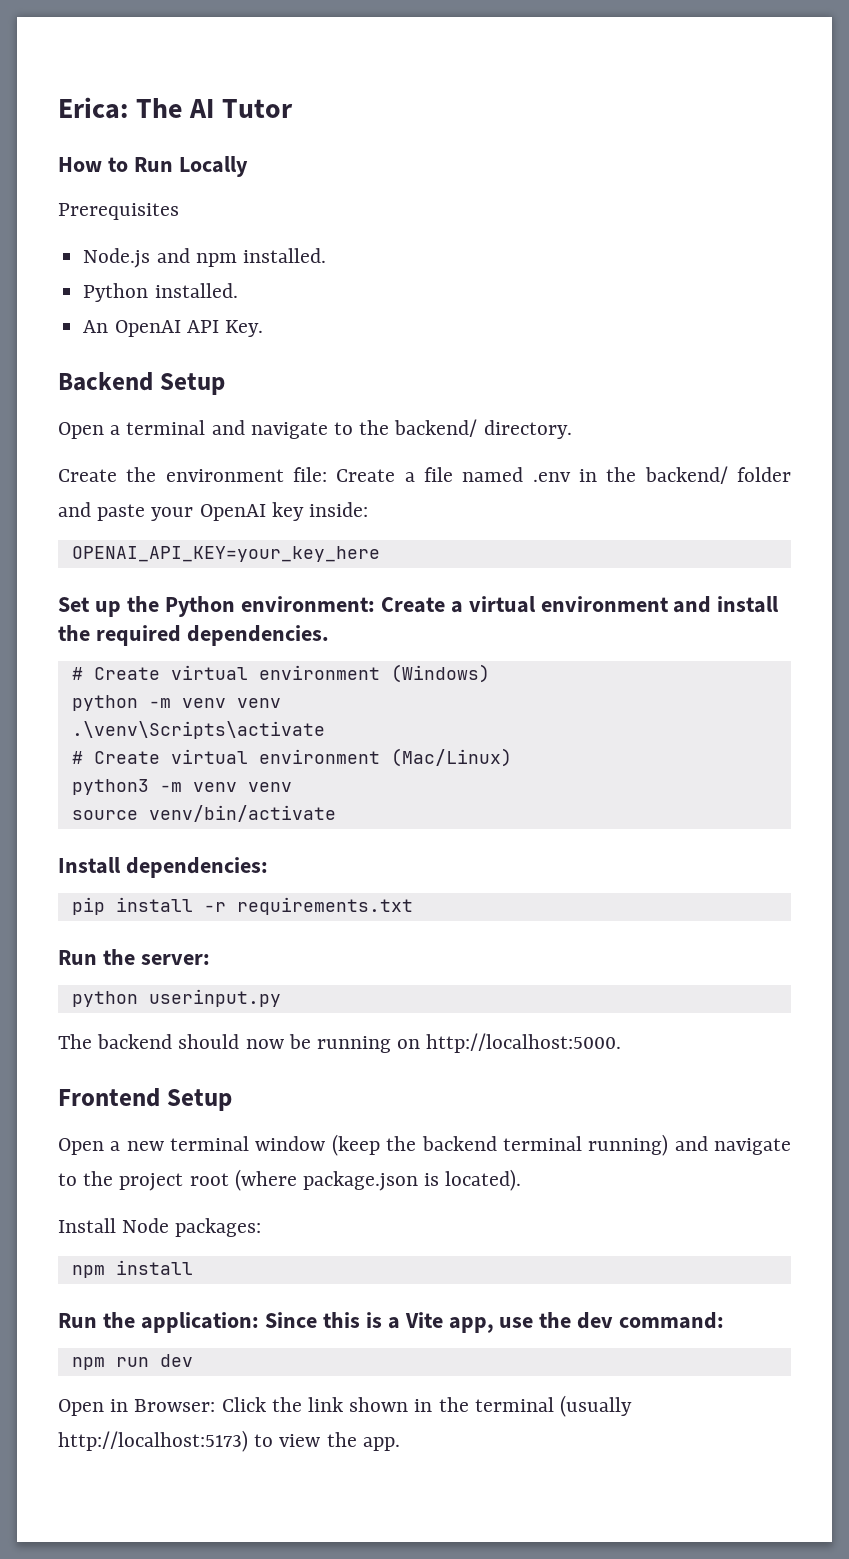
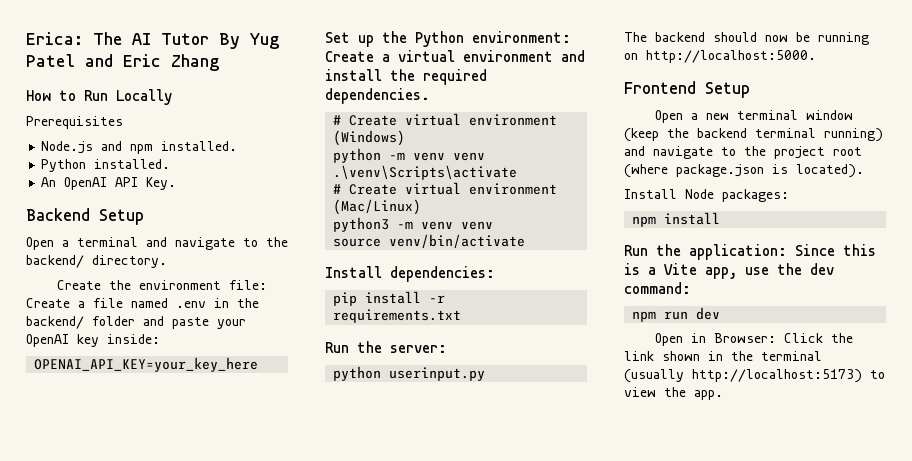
- Erica: The AI Tutor
+ Erica: The AI Tutor By Yug Patel and Eric Zhang

